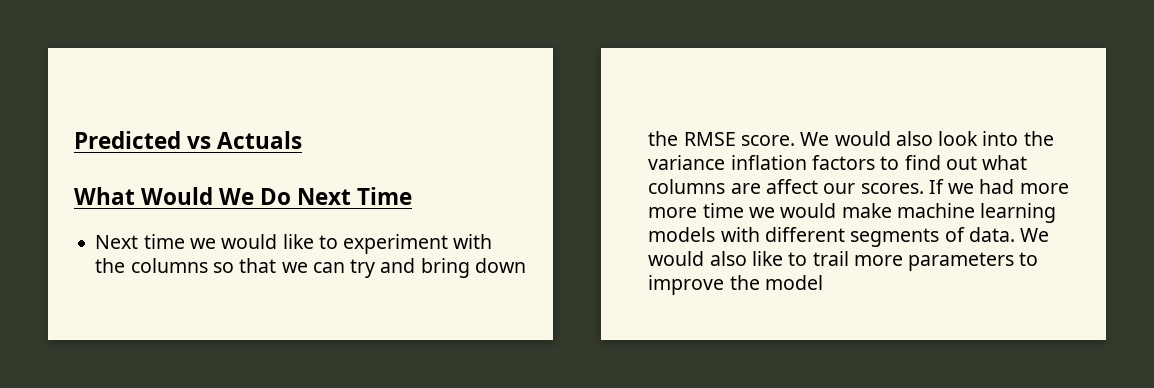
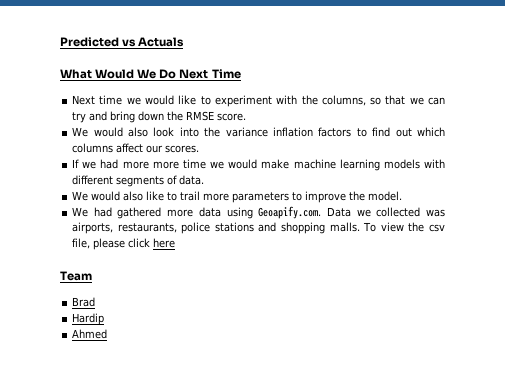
- Next time we would like to experiment with the columns so that we can try and bring down the RMSE score. We would also look into the variance inflation factors to find out what columns are affect our scores. If we had more more time we would make machine learning models with different segments of data. We would also like to trail more parameters to improve the model
+ Next time we would like to experiment with the columns, so that we can try and bring down the RMSE score.
+ We would also look into the variance inflation factors to find out which columns affect our scores.
+ If we had more more time we would make machine learning models with different segments of data.
+ We would also like to trail more parameters to improve the model.
+ We had gathered more data using Geoapify.com. Data we collected was airports, restaurants, police stations and shopping malls. To view the csv file, please click here
+ Team
+ Brad
+ Hardip
+ Ahmed

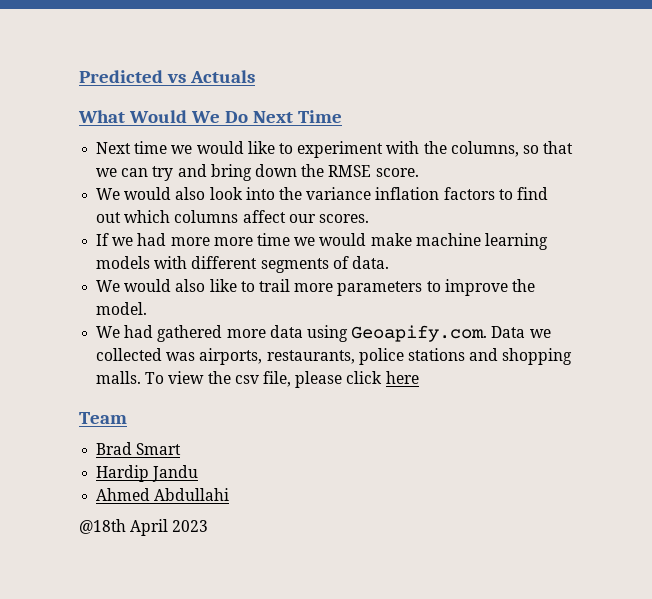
- Brad
+ Brad Smart
- Hardip
+ Hardip Jandu
- Ahmed
+ Ahmed Abdullahi
+ @18th April 2023

